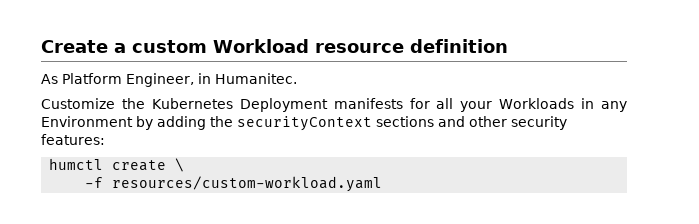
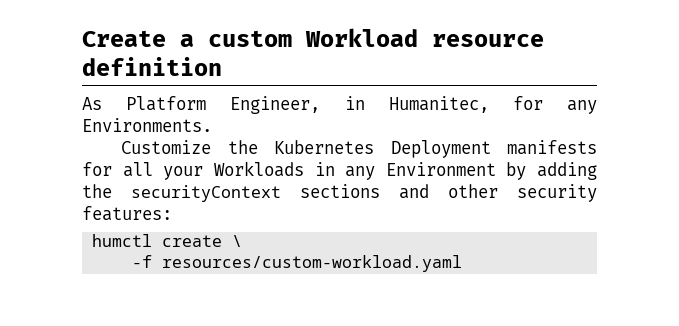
- As Platform Engineer, in Humanitec.
+ As Platform Engineer, in Humanitec, for any Environments.

